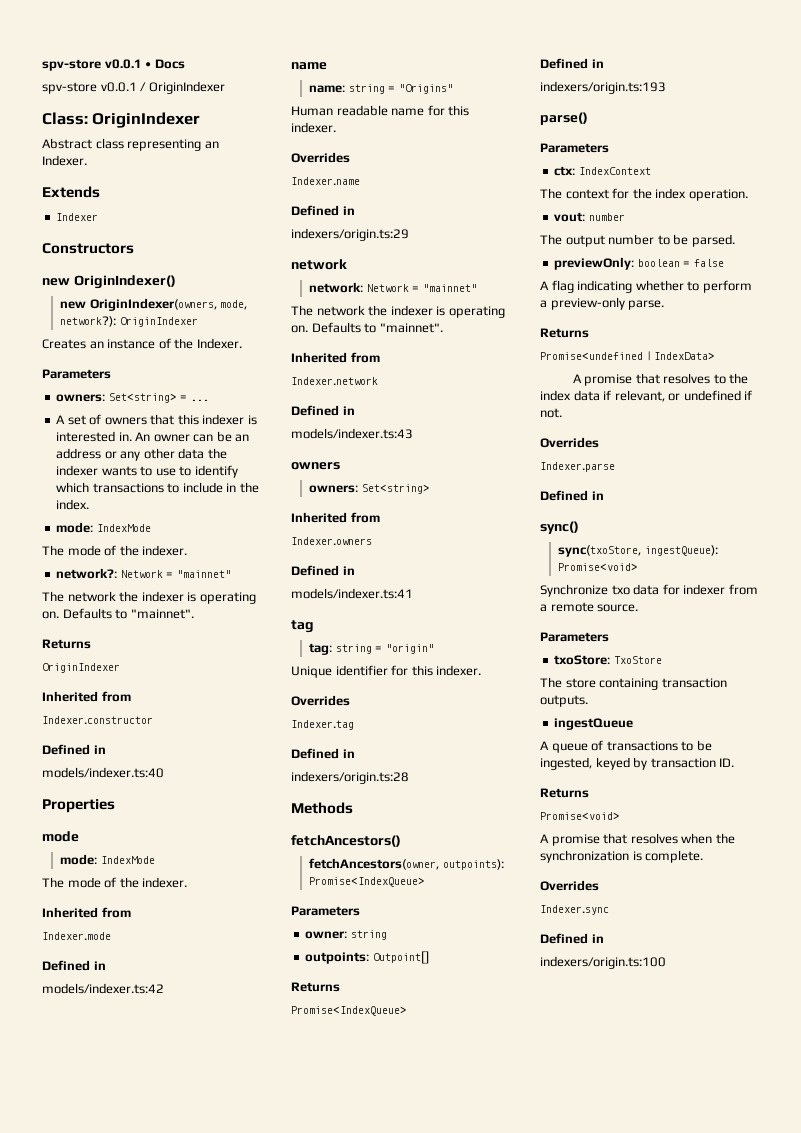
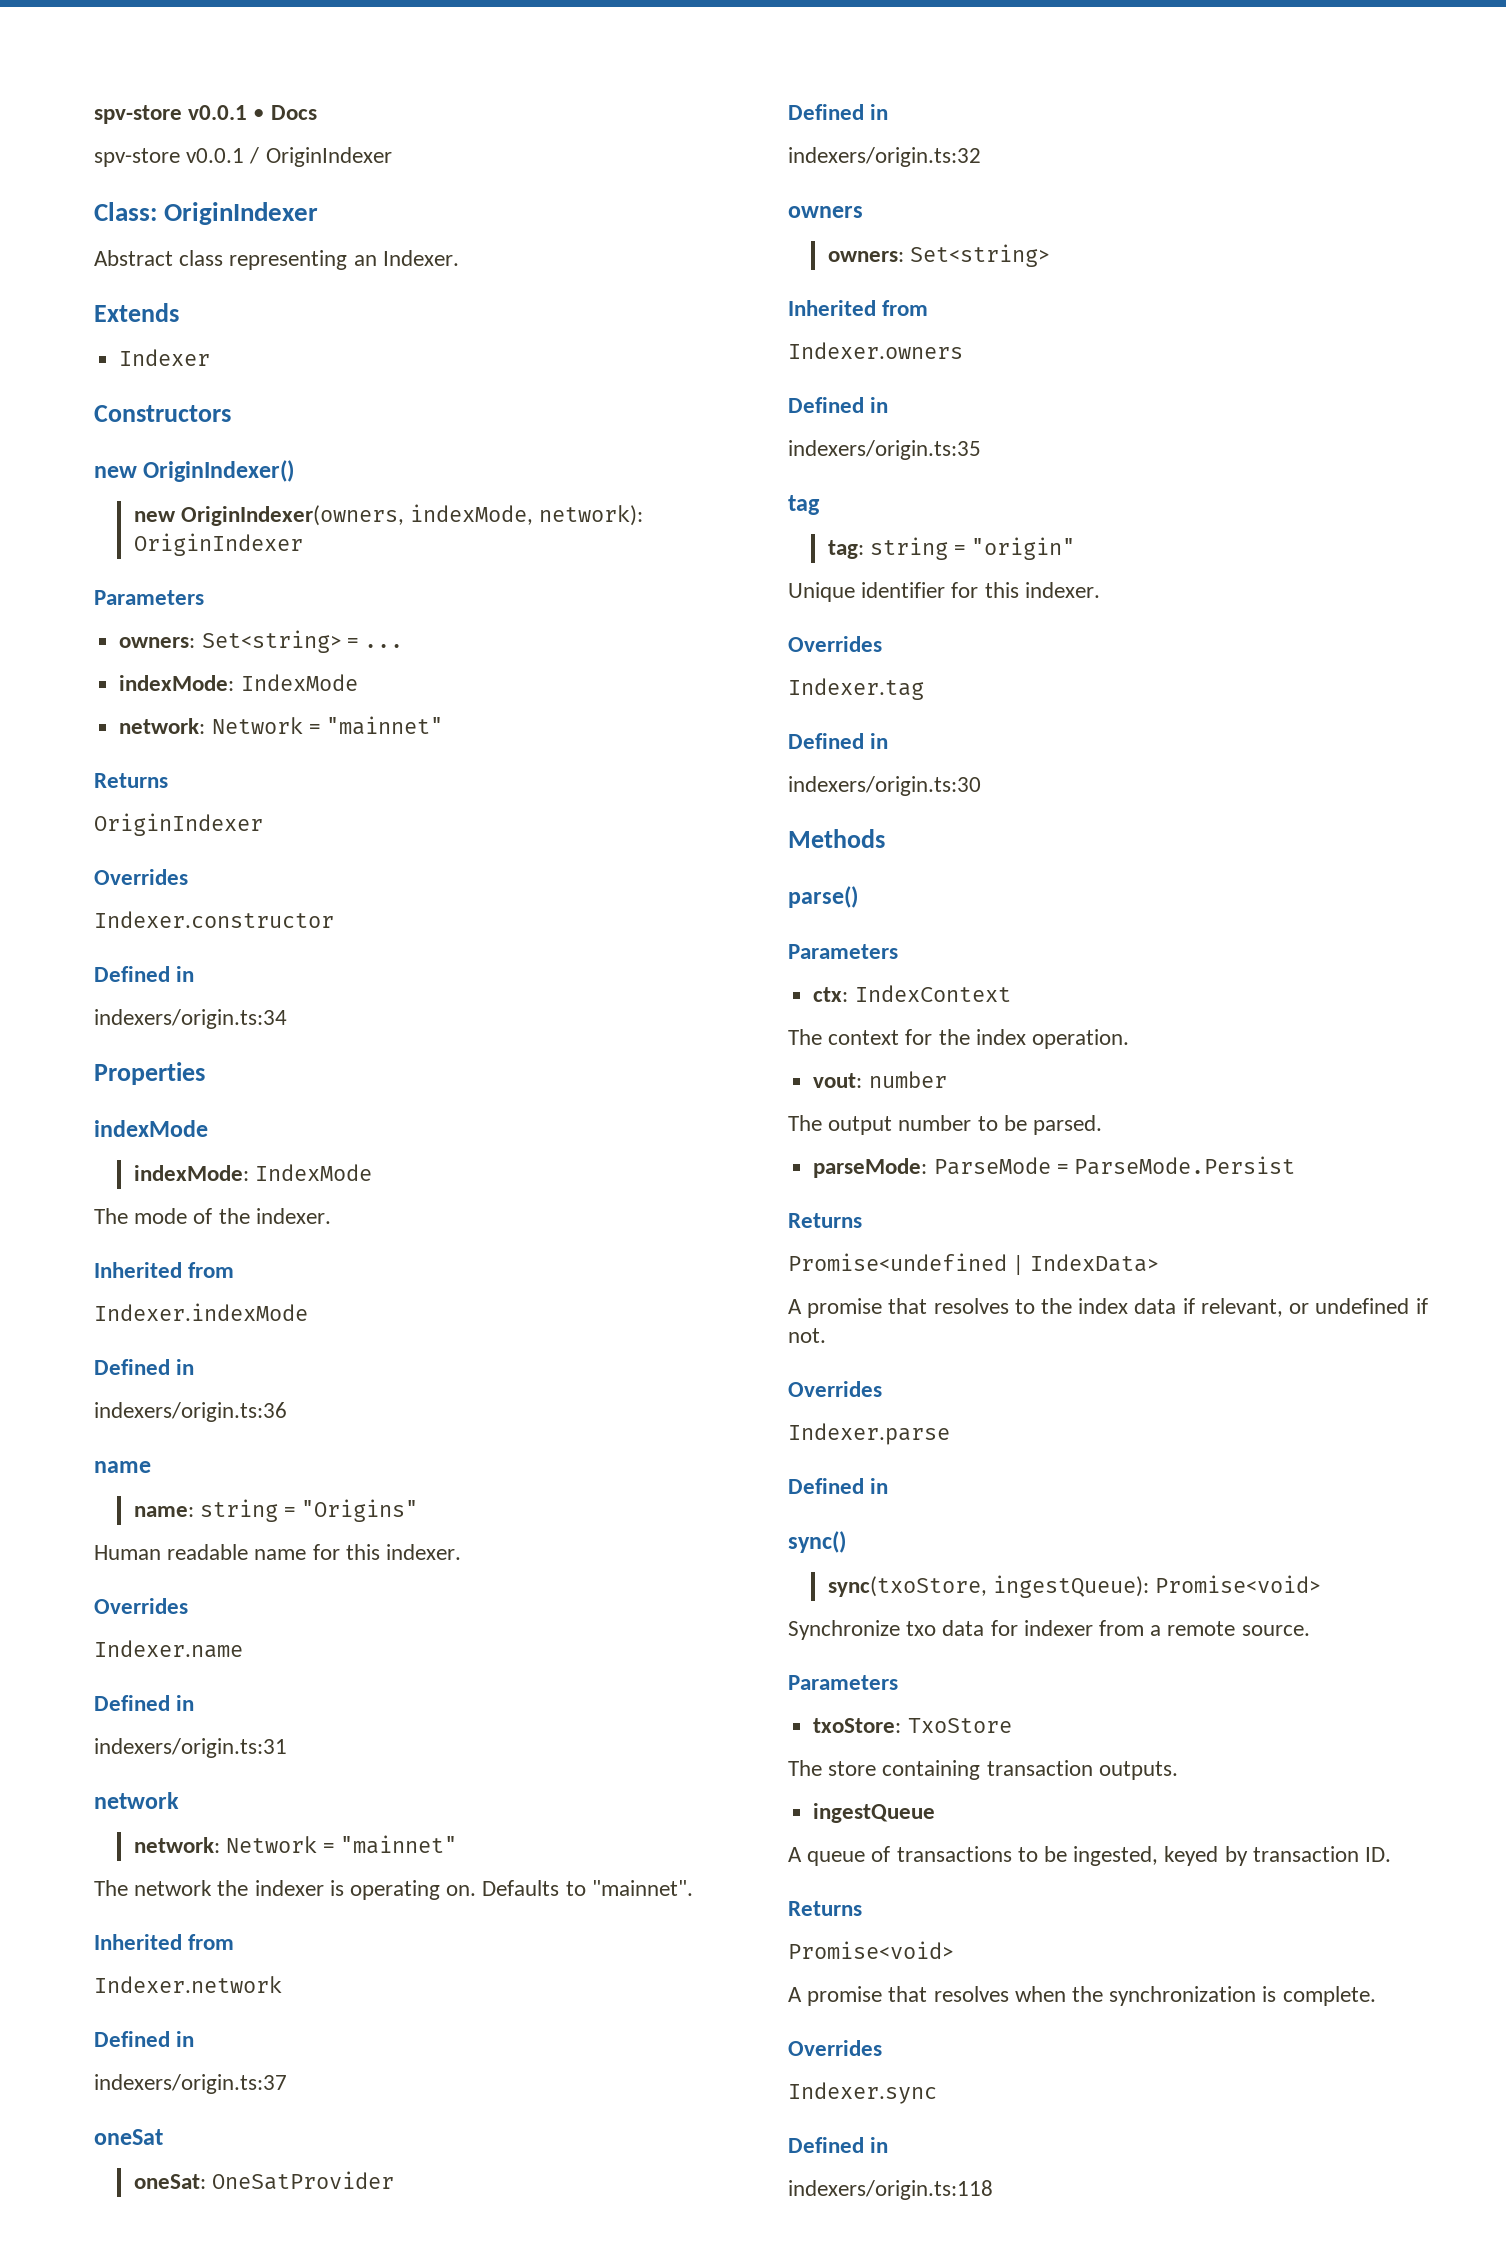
- new OriginIndexer(owners, mode, network?): OriginIndexer
- Creates an instance of the Indexer.
+ new OriginIndexer(owners, indexMode, network): OriginIndexer
  owners: Set<string> = ...
- A set of owners that this indexer is interested in. An owner can be an address or any other data the indexer wants to use to identify which transactions to include in the index.
- mode: IndexMode
- The mode of the indexer.
- network?: Network = "mainnet"
- The network the indexer is operating on. Defaults to "mainnet".
+ indexMode: IndexMode
+ network: Network = "mainnet"
  Returns
  OriginIndexer
- Inherited from
+ Overrides
- models/indexer.ts:40
+ indexers/origin.ts:34
  Properties
- mode
- mode: IndexMode
+ indexMode
+ indexMode: IndexMode
- Indexer.mode
+ Indexer.indexMode
  Defined in
- models/indexer.ts:42
+ indexers/origin.ts:36
- indexers/origin.ts:29
+ indexers/origin.ts:31
- models/indexer.ts:43
+ indexers/origin.ts:37
+ oneSat
+ oneSat: OneSatProvider
+ Defined in
+ indexers/origin.ts:32
- models/indexer.ts:41
+ indexers/origin.ts:35
- indexers/origin.ts:28
+ indexers/origin.ts:30
- fetchAncestors()
- fetchAncestors(owner, outpoints): Promise<IndexQueue>
- Parameters
- owner: string
- outpoints: Outpoint[]
- Returns
- Promise<IndexQueue>
- Defined in
- indexers/origin.ts:193
- previewOnly: boolean = false
- A flag indicating whether to perform a preview-only parse.
+ parseMode: ParseMode = ParseMode.Persist
- indexers/origin.ts:100
+ indexers/origin.ts:118

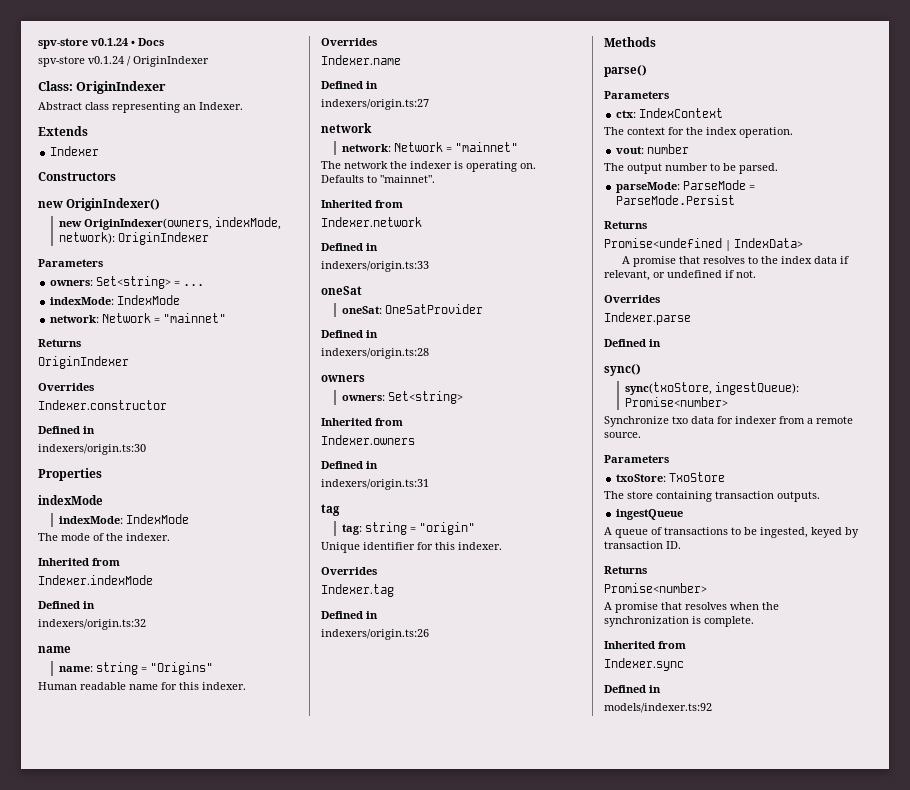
- spv-store v0.0.1 • Docs
+ spv-store v0.1.24 • Docs
- spv-store v0.0.1 / OriginIndexer
+ spv-store v0.1.24 / OriginIndexer
- indexers/origin.ts:34
+ indexers/origin.ts:30
- indexers/origin.ts:36
+ indexers/origin.ts:32
- indexers/origin.ts:31
+ indexers/origin.ts:27
- indexers/origin.ts:37
+ indexers/origin.ts:33
- indexers/origin.ts:32
+ indexers/origin.ts:28
- indexers/origin.ts:35
+ indexers/origin.ts:31
- indexers/origin.ts:30
+ indexers/origin.ts:26
- sync(txoStore, ingestQueue): Promise<void>
+ sync(txoStore, ingestQueue): Promise<number>
  A queue of transactions to be ingested, keyed by transaction ID.
  Returns
- Promise<void>
+ Promise<number>
  A promise that resolves when the synchronization is complete.
- Overrides
+ Inherited from
- indexers/origin.ts:118
+ models/indexer.ts:92

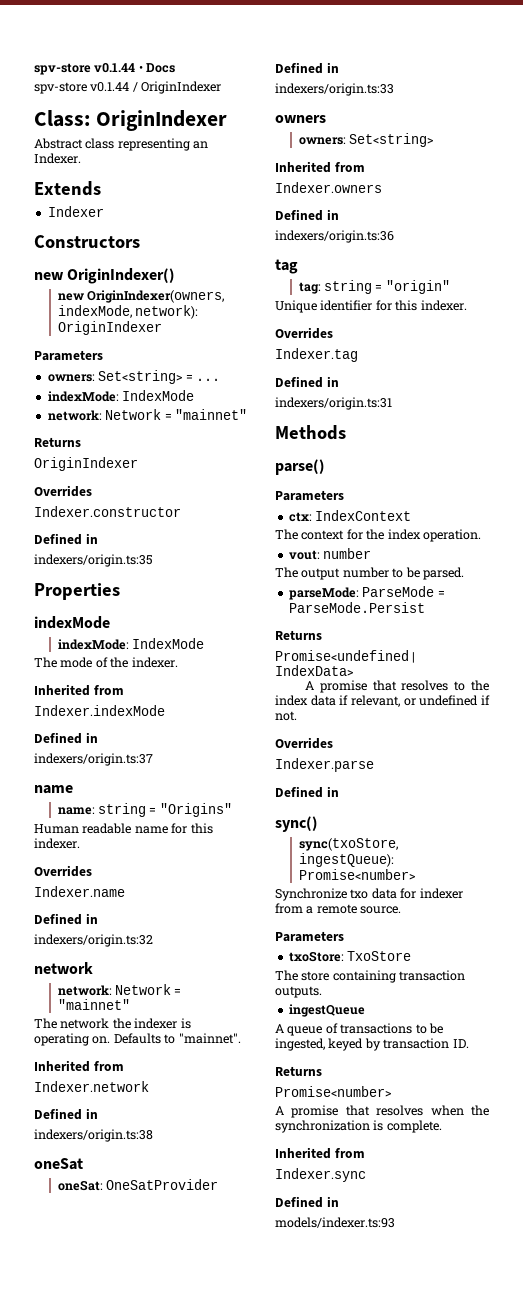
- spv-store v0.1.24 • Docs
+ spv-store v0.1.44 • Docs
- spv-store v0.1.24 / OriginIndexer
+ spv-store v0.1.44 / OriginIndexer
- indexers/origin.ts:30
+ indexers/origin.ts:35
- indexers/origin.ts:32
+ indexers/origin.ts:37
- indexers/origin.ts:27
+ indexers/origin.ts:32
- indexers/origin.ts:33
+ indexers/origin.ts:38
- indexers/origin.ts:28
+ indexers/origin.ts:33
- indexers/origin.ts:31
+ indexers/origin.ts:36
- indexers/origin.ts:26
+ indexers/origin.ts:31
- models/indexer.ts:92
+ models/indexer.ts:93

